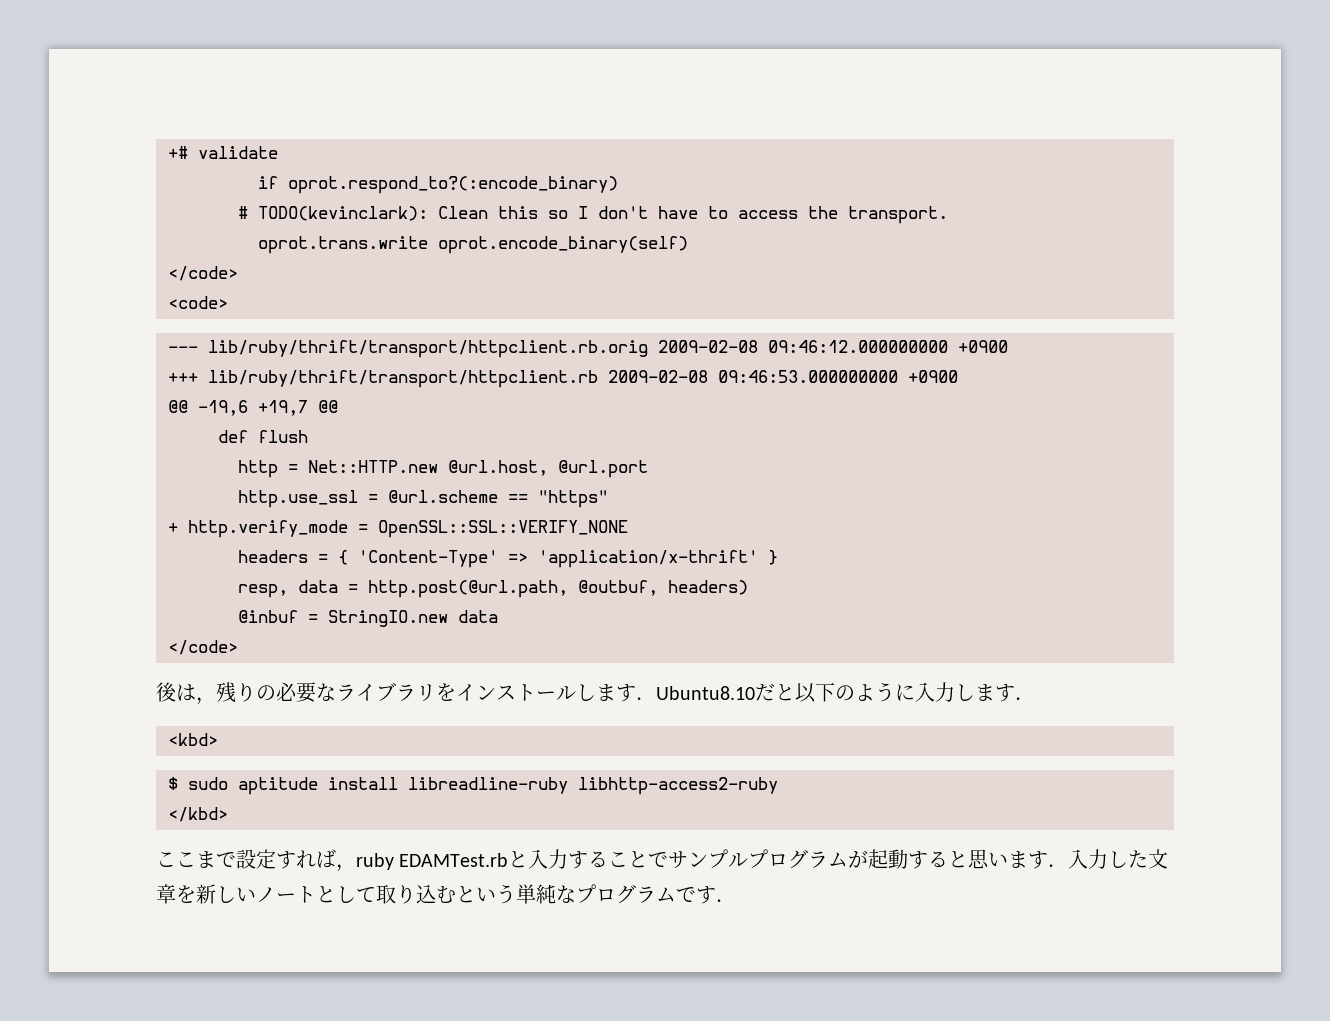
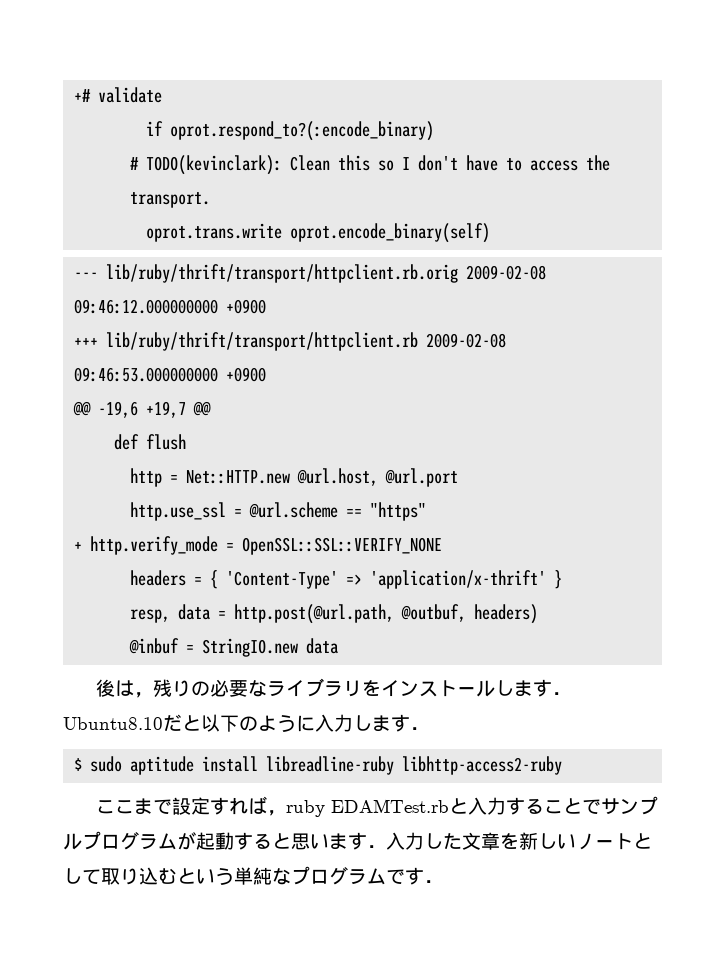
  oprot.trans.write oprot.encode_binary(self)
- </code>
- <code>
  @inbuf = StringIO.new data
- </code>
- <kbd>
- </kbd>

